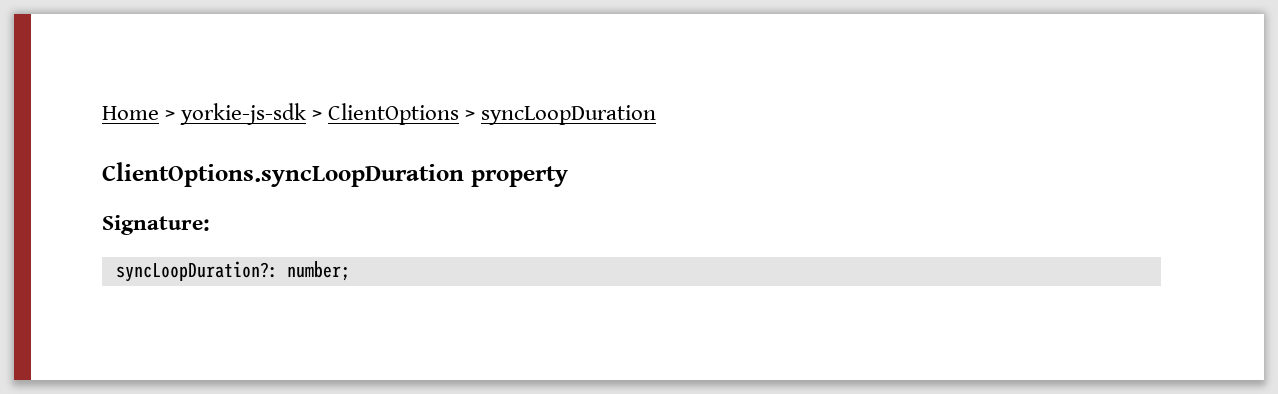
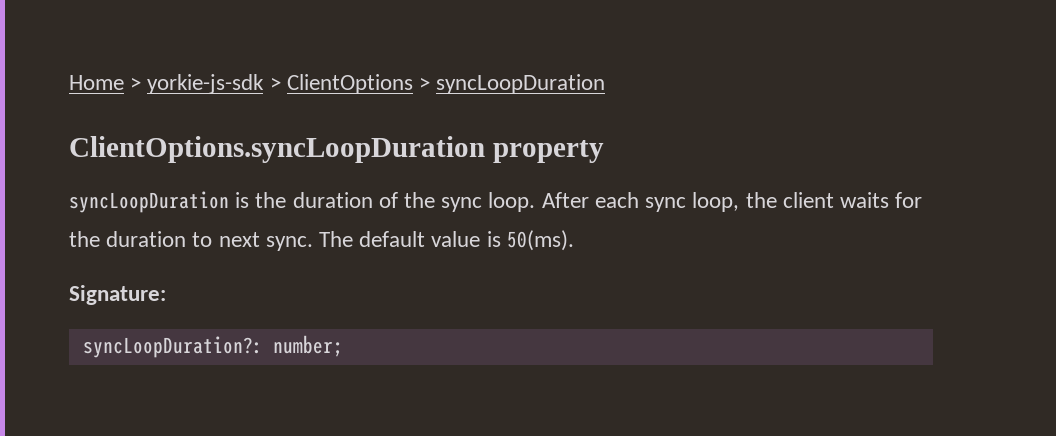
+ syncLoopDuration is the duration of the sync loop. After each sync loop, the client waits for the duration to next sync. The default value is 50(ms).

